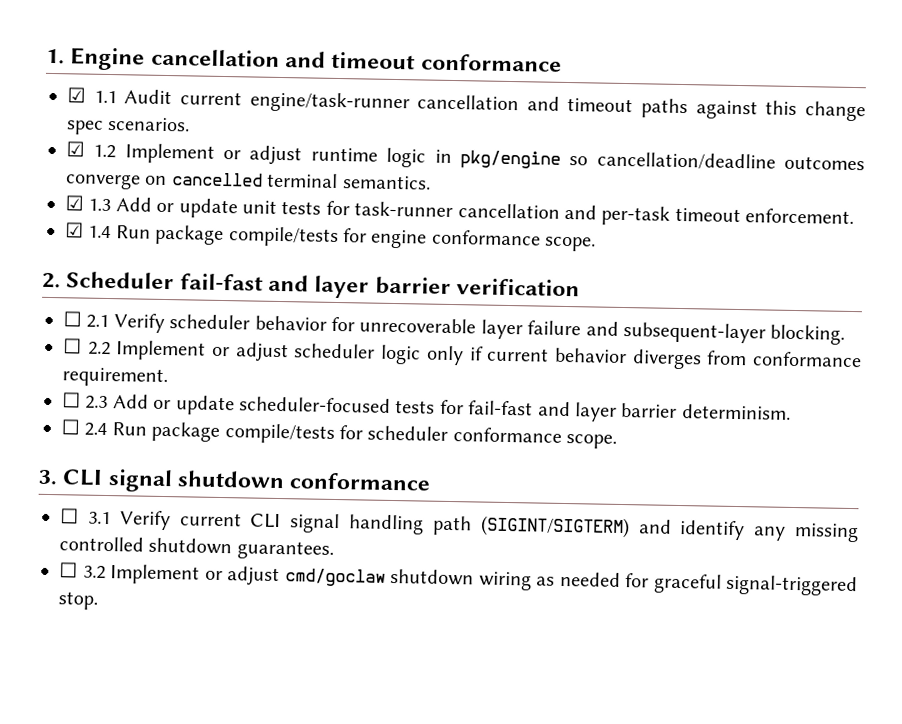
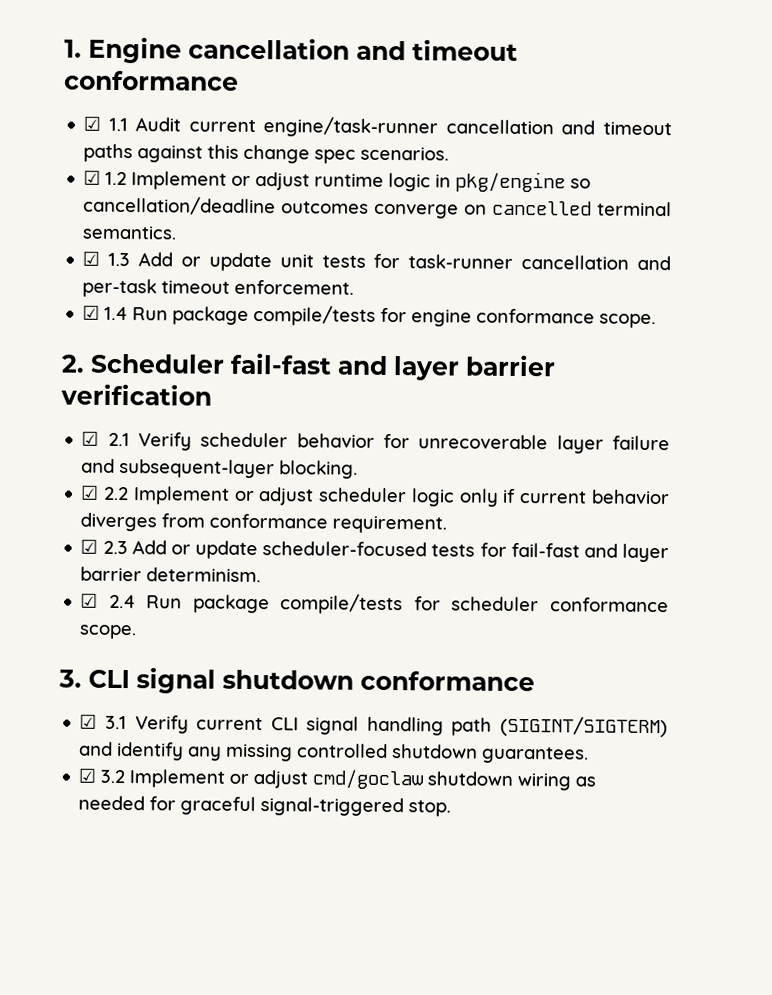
- ☐ 2.1 Verify scheduler behavior for unrecoverable layer failure and subsequent-layer blocking.
+ ☑ 2.1 Verify scheduler behavior for unrecoverable layer failure and subsequent-layer blocking.
- ☐ 2.2 Implement or adjust scheduler logic only if current behavior diverges from conformance requirement.
+ ☑ 2.2 Implement or adjust scheduler logic only if current behavior diverges from conformance requirement.
- ☐ 2.3 Add or update scheduler-focused tests for fail-fast and layer barrier determinism.
+ ☑ 2.3 Add or update scheduler-focused tests for fail-fast and layer barrier determinism.
- ☐ 2.4 Run package compile/tests for scheduler conformance scope.
+ ☑ 2.4 Run package compile/tests for scheduler conformance scope.
- ☐ 3.1 Verify current CLI signal handling path (SIGINT/SIGTERM) and identify any missing controlled shutdown guarantees.
+ ☑ 3.1 Verify current CLI signal handling path (SIGINT/SIGTERM) and identify any missing controlled shutdown guarantees.
- ☐ 3.2 Implement or adjust cmd/goclaw shutdown wiring as needed for graceful signal-triggered stop.
+ ☑ 3.2 Implement or adjust cmd/goclaw shutdown wiring as needed for graceful signal-triggered stop.

